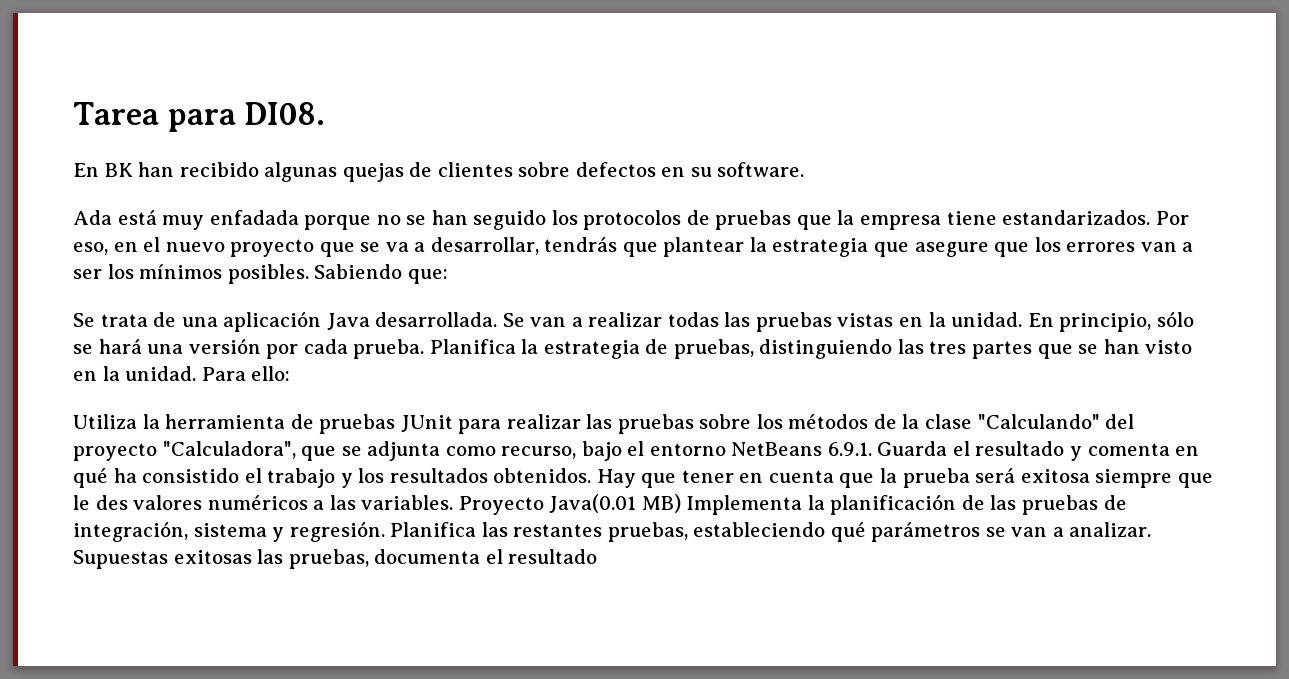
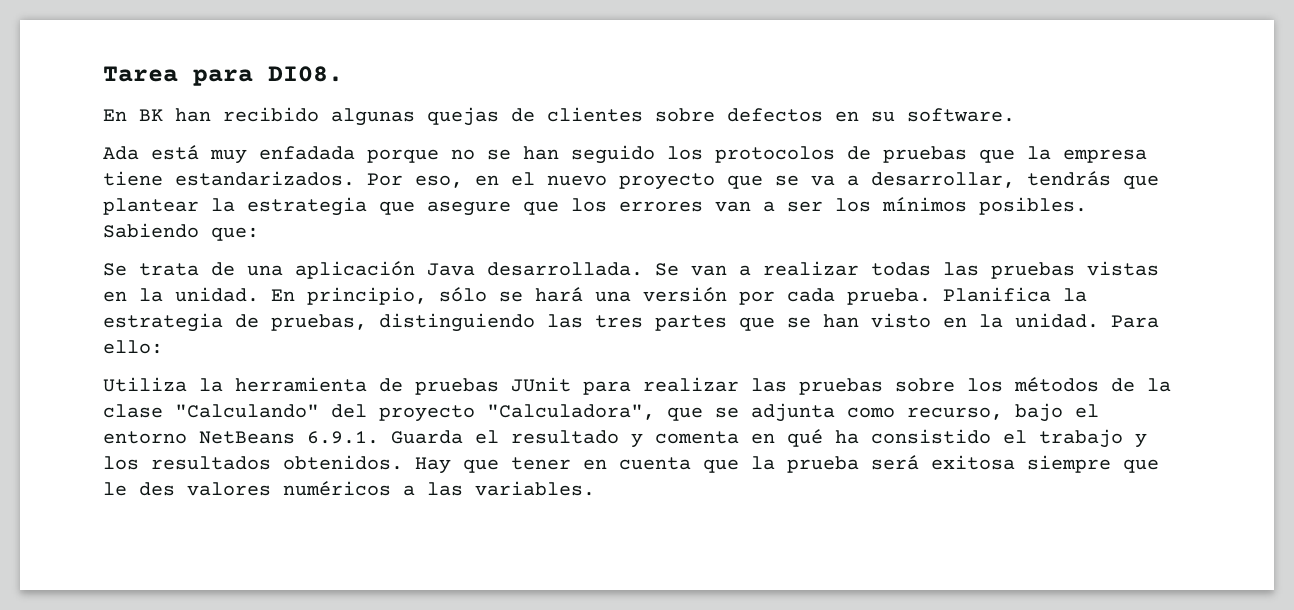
- Proyecto Java(0.01 MB) Implementa la planificación de las pruebas de integración, sistema y regresión. Planifica las restantes pruebas, estableciendo qué parámetros se van a analizar. Supuestas exitosas las pruebas, documenta el resultado

